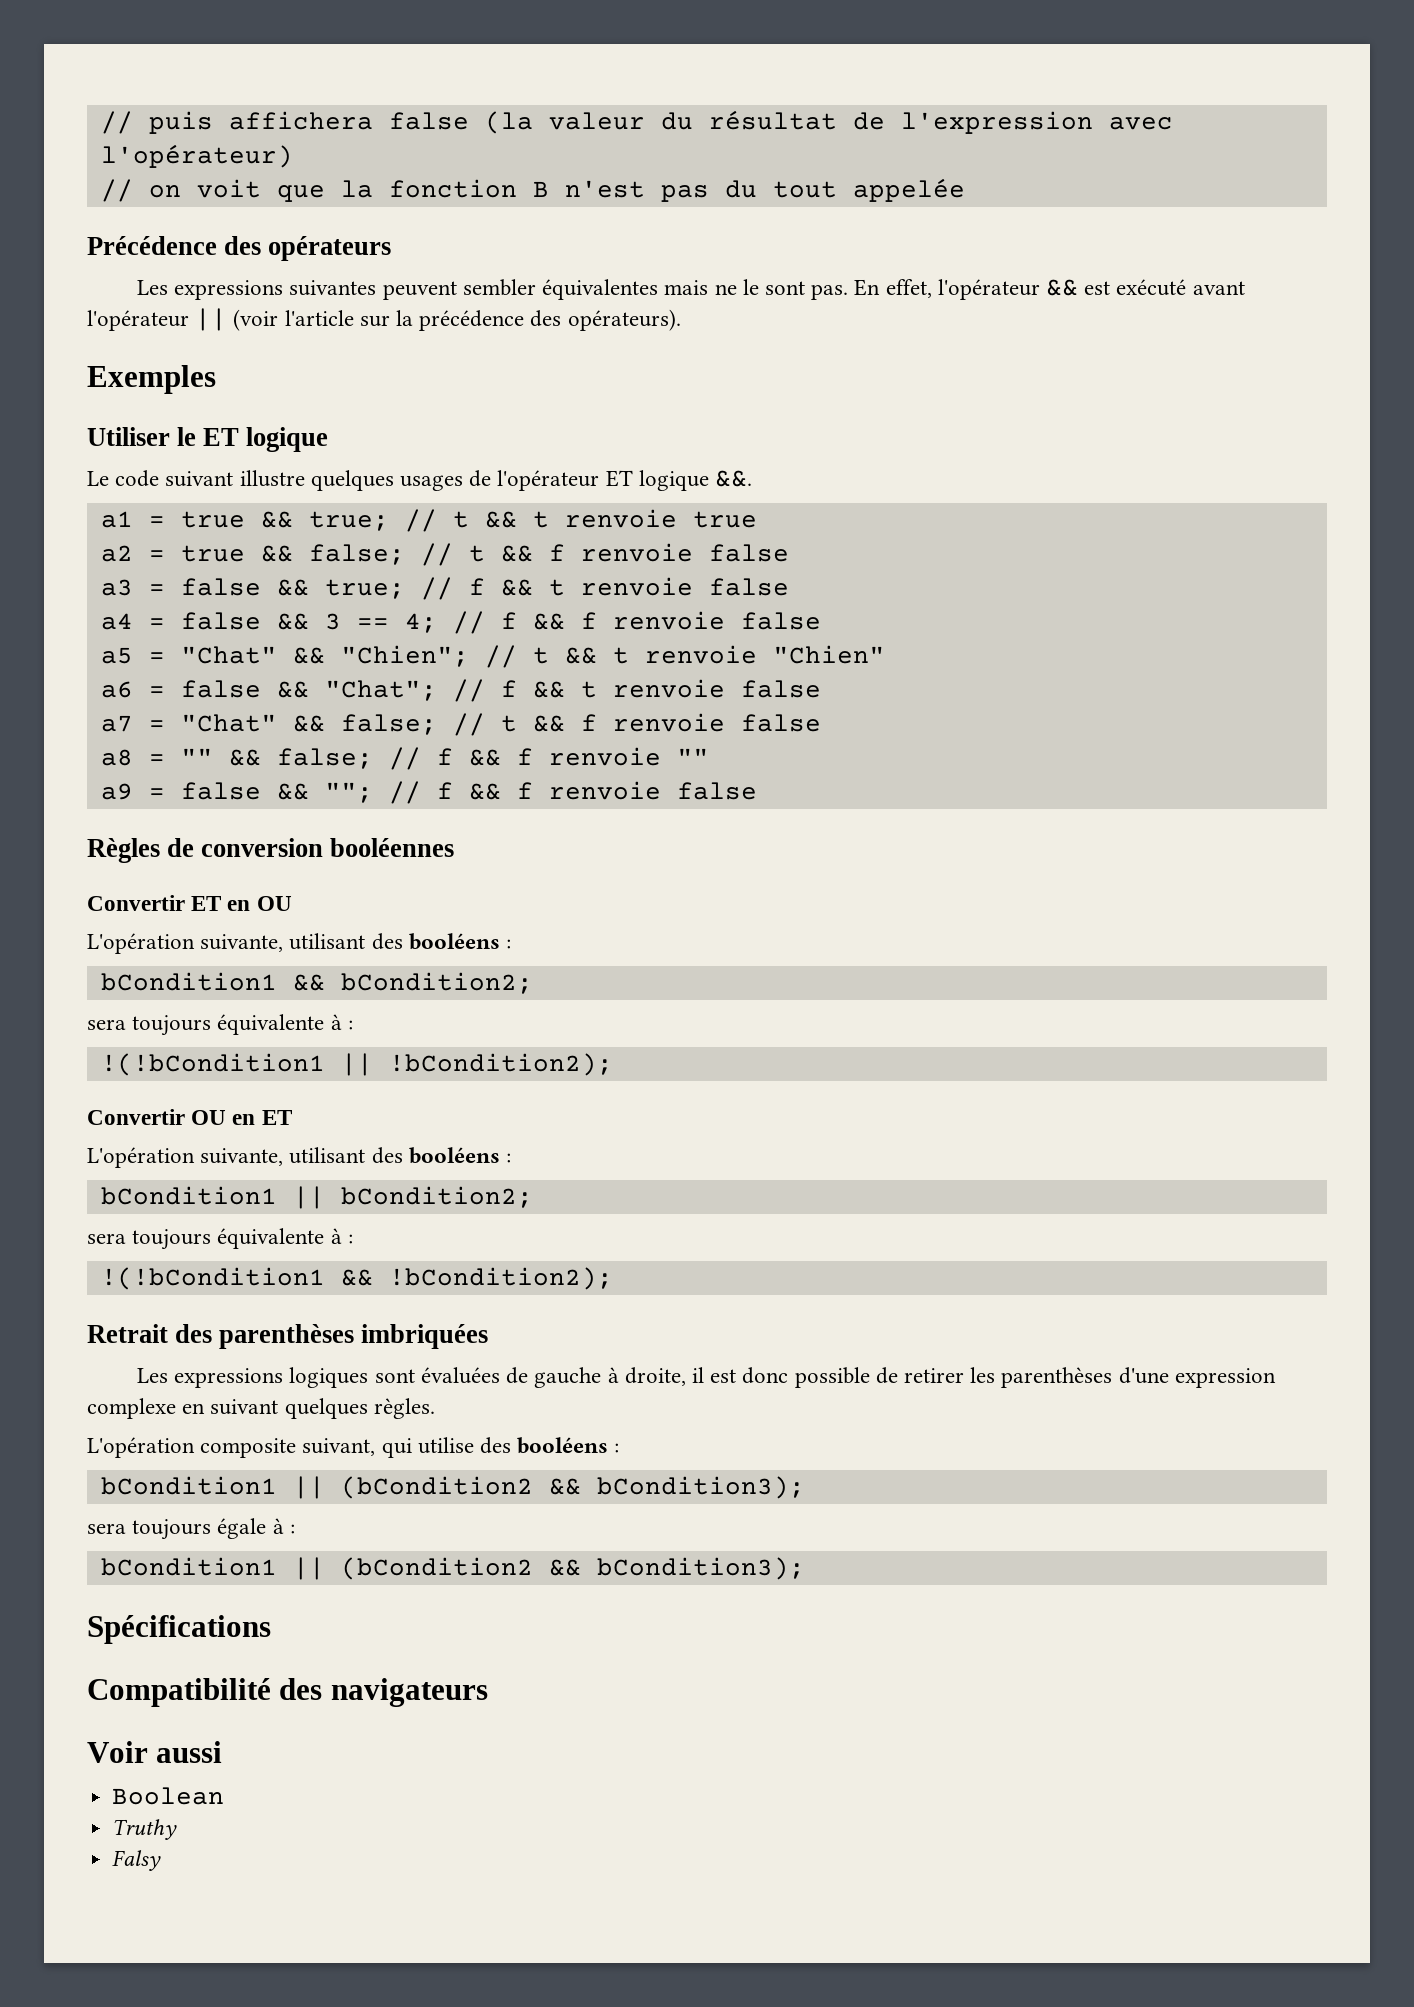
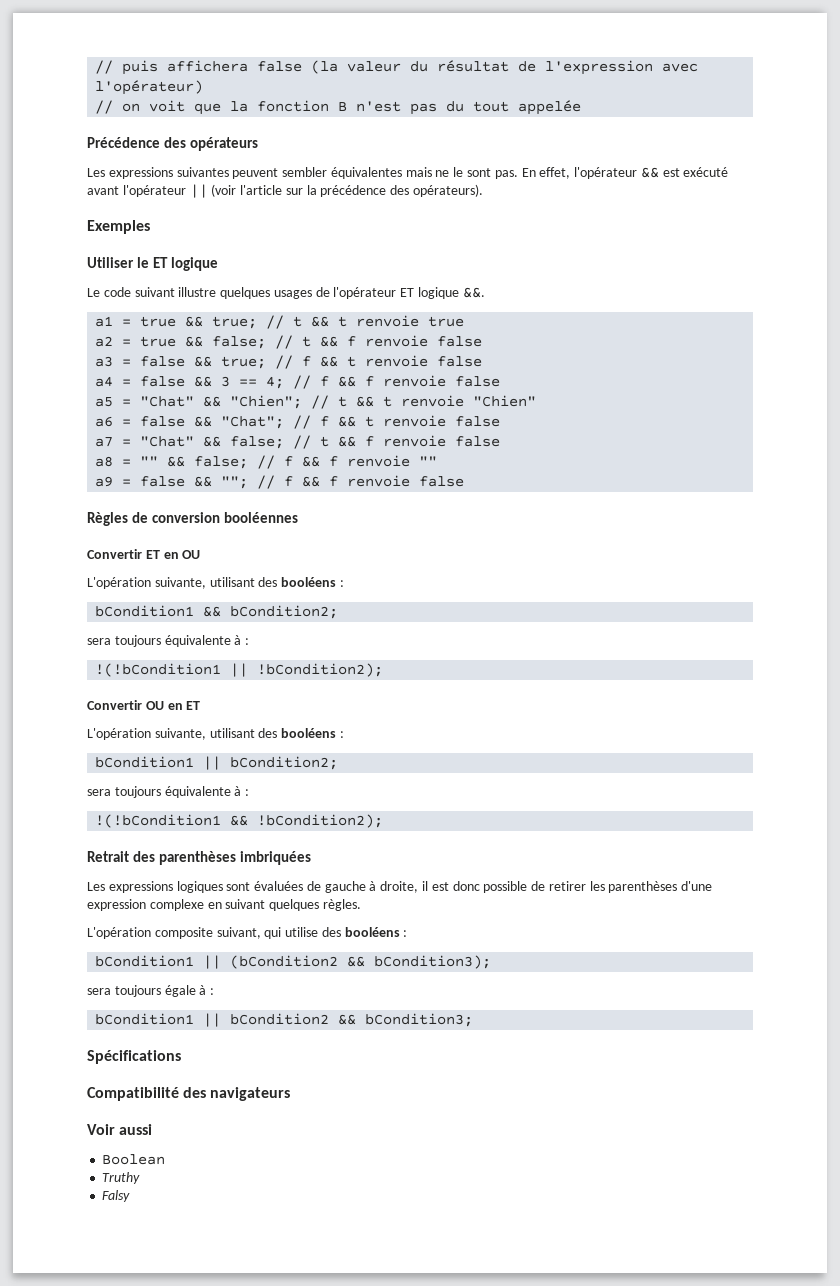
  sera toujours égale à :
- bCondition1 || (bCondition2 && bCondition3);
+ bCondition1 || bCondition2 && bCondition3;

